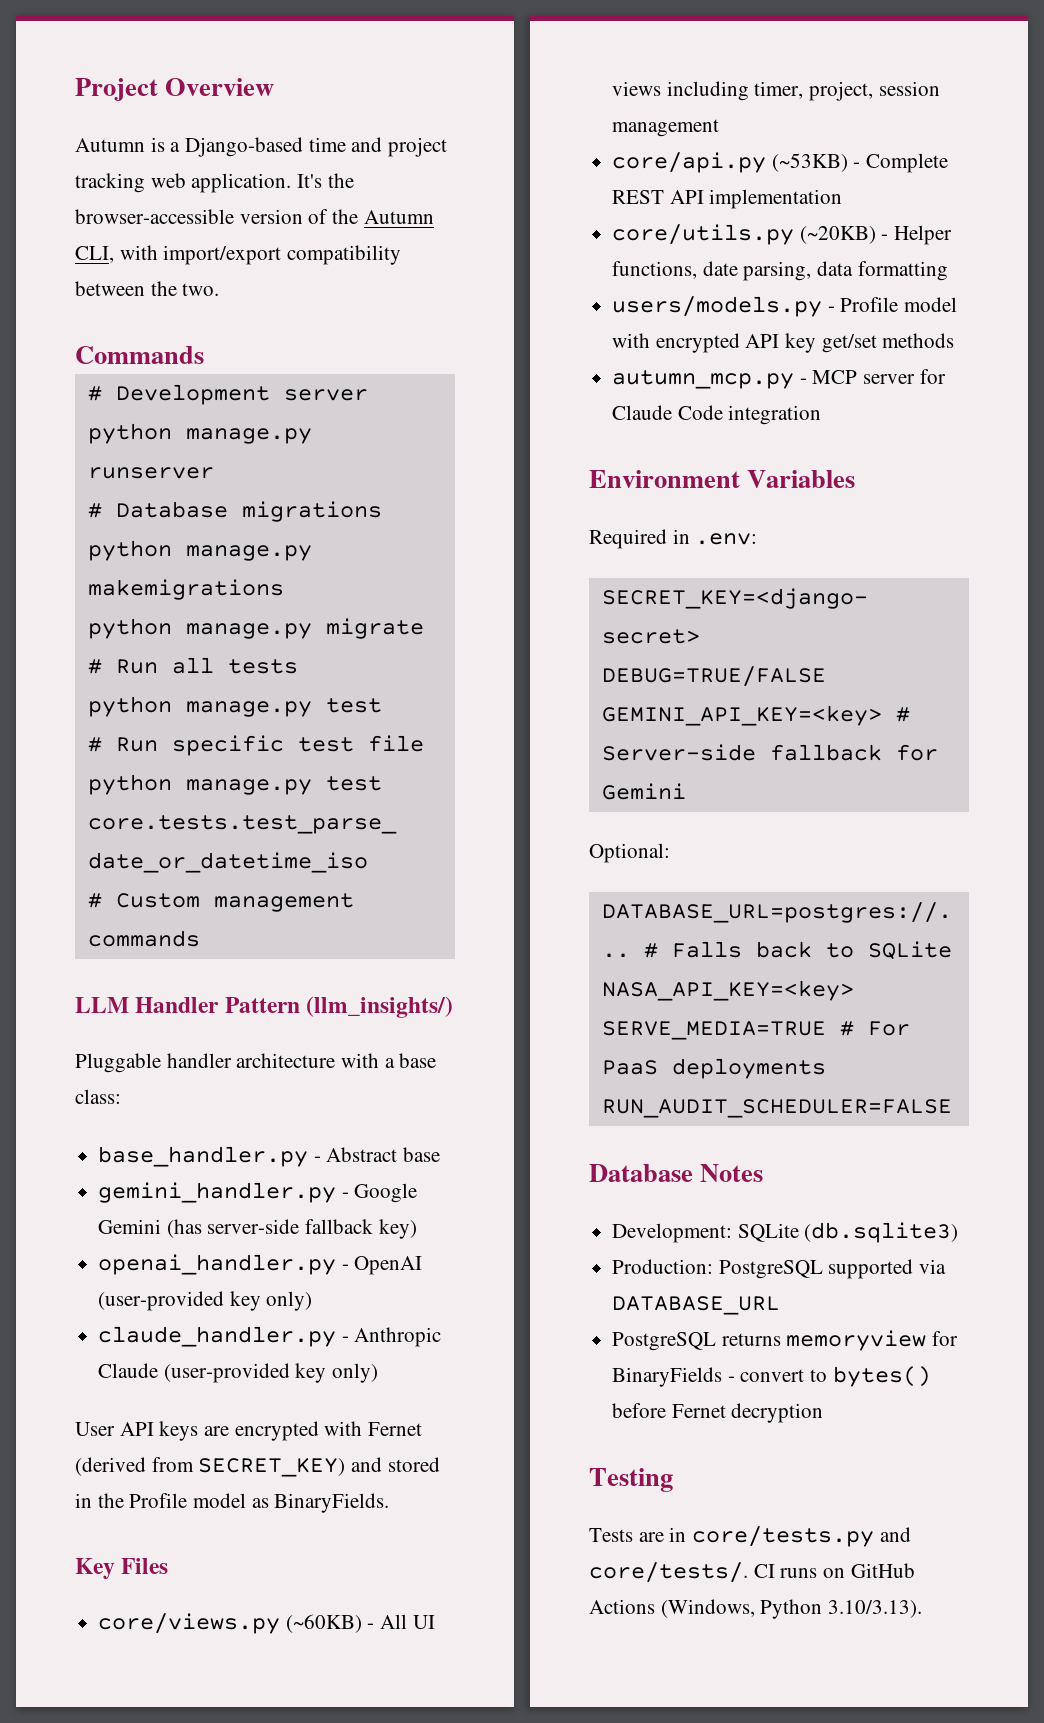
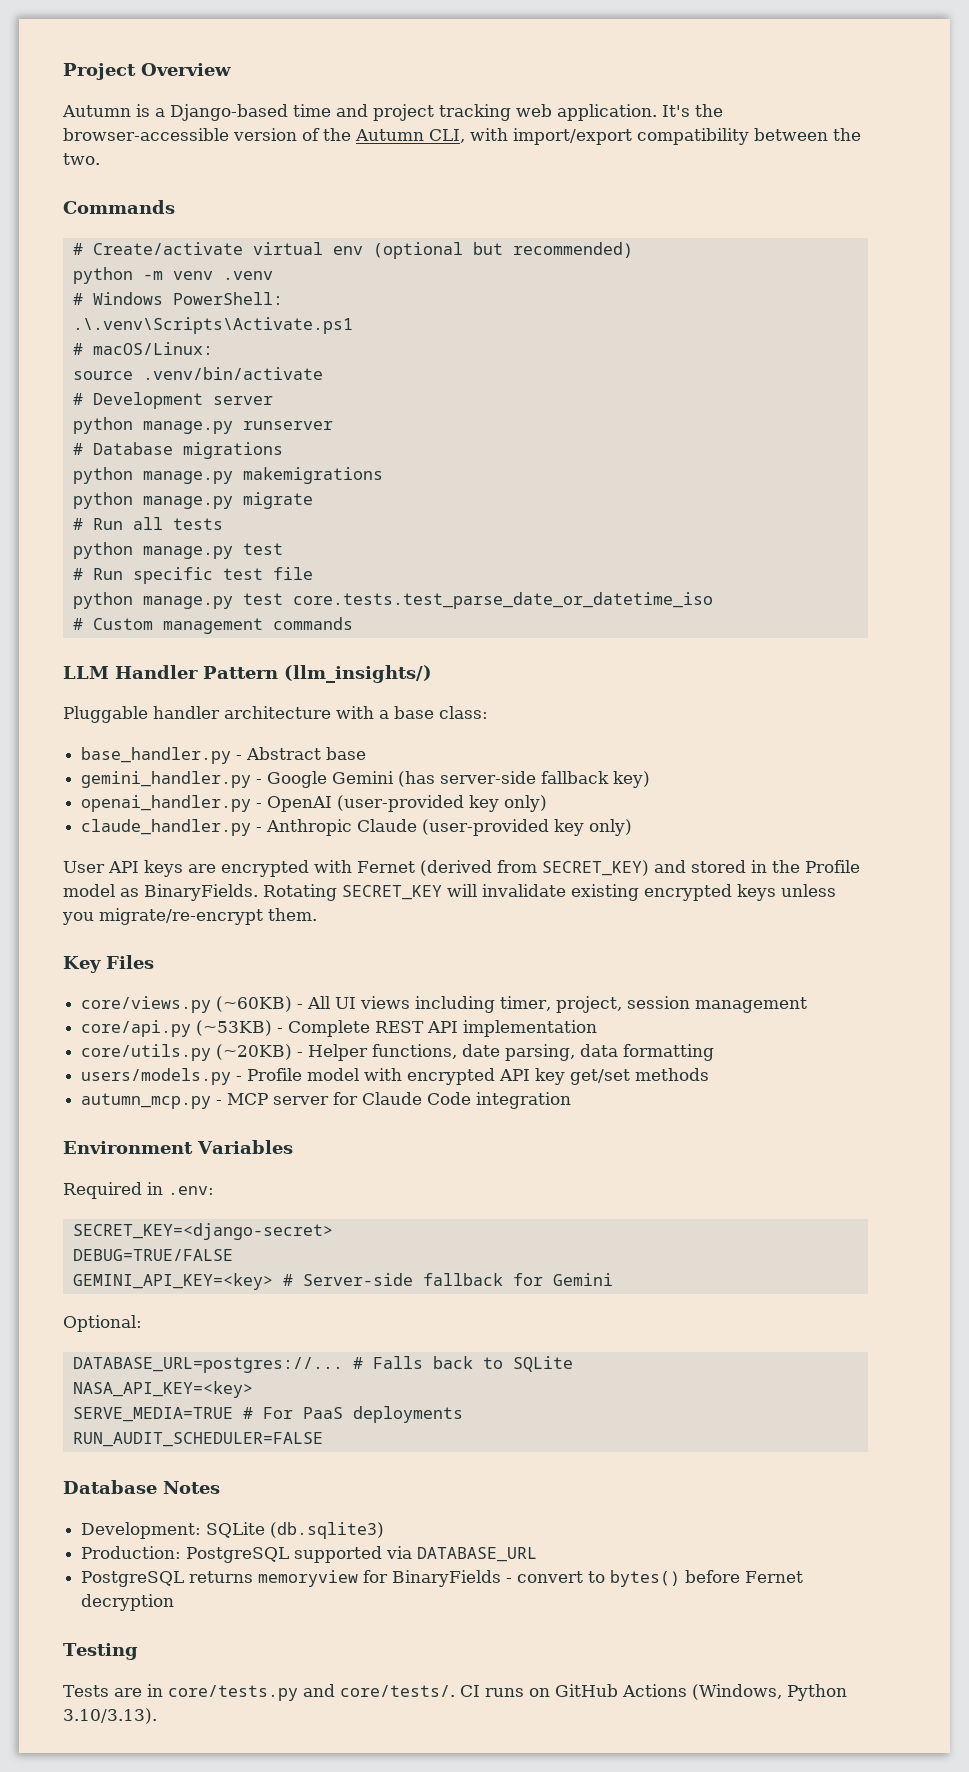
+ # Create/activate virtual env (optional but recommended)
+ python -m venv .venv
+ # Windows PowerShell:
+ .\.venv\Scripts\Activate.ps1
+ # macOS/Linux:
+ source .venv/bin/activate
+ Rotating SECRET_KEY will invalidate existing encrypted keys unless you migrate/re-encrypt them.

